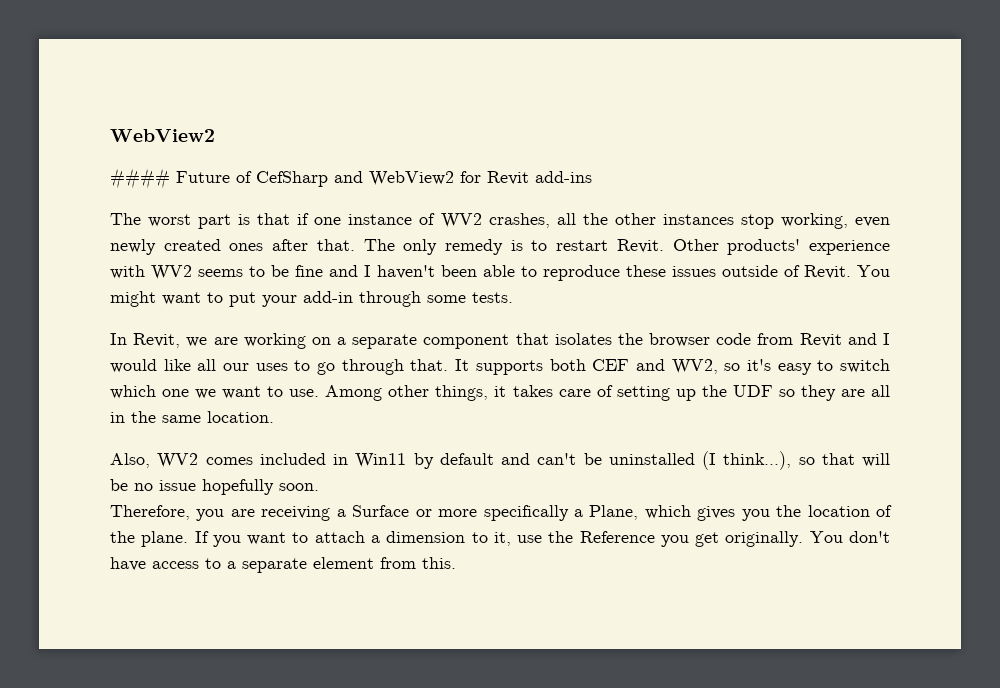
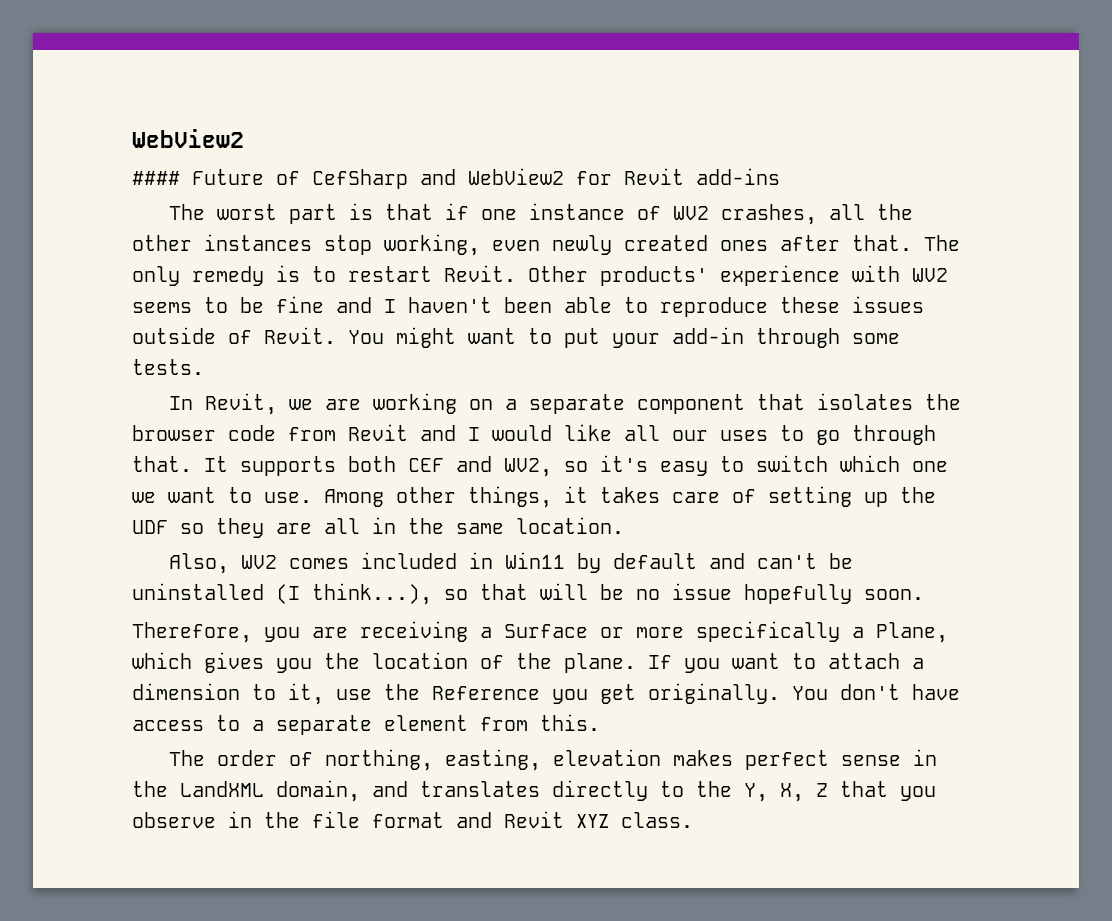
+ The order of northing, easting, elevation makes perfect sense in the LandXML domain, and translates directly to the Y, X, Z that you observe in the file format and Revit XYZ class.

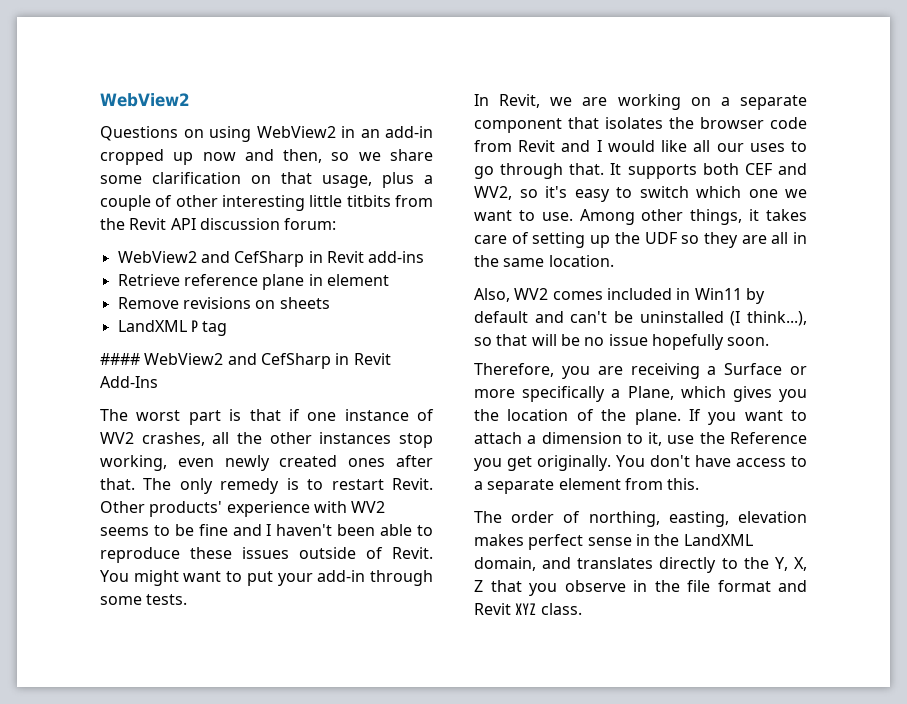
- #### Future of CefSharp and WebView2 for Revit add-ins
+ Questions on using WebView2 in an add-in cropped up now and then, so we share some clarification on that usage, plus a couple of other interesting little titbits from the Revit API discussion forum:
+ WebView2 and CefSharp in Revit add-ins
+ Retrieve reference plane in element
+ Remove revisions on sheets
+ LandXML P tag
+ #### WebView2 and CefSharp in Revit Add-Ins

